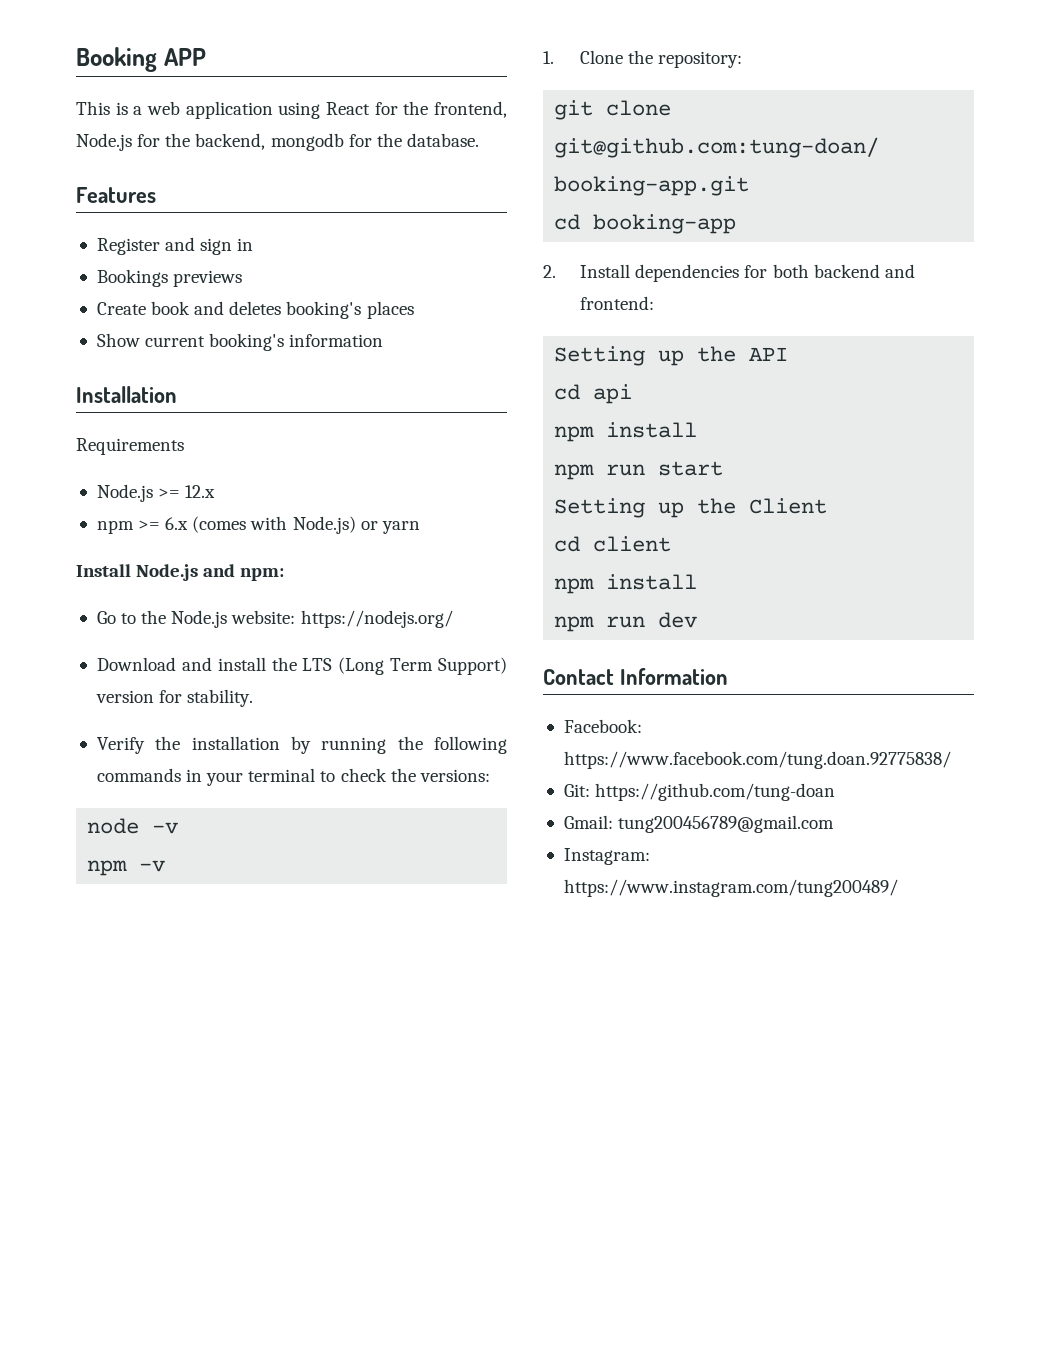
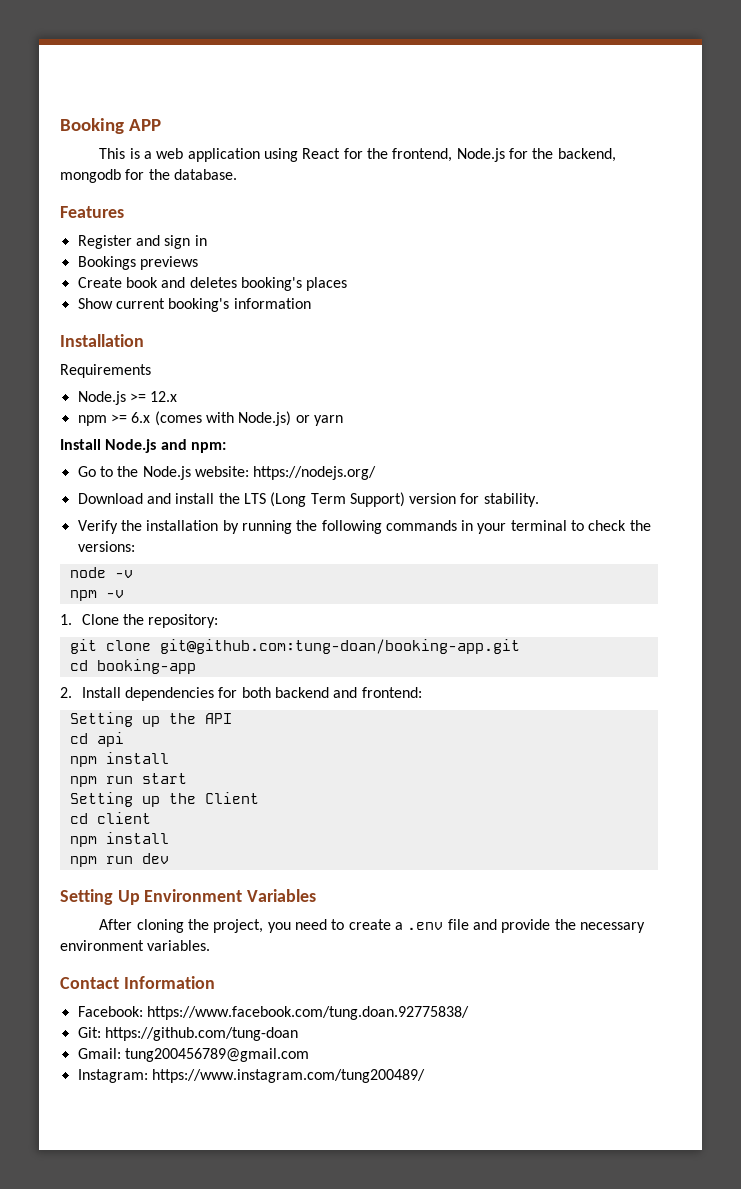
+ Setting Up Environment Variables
+ After cloning the project, you need to create a .env file and provide the necessary environment variables.

